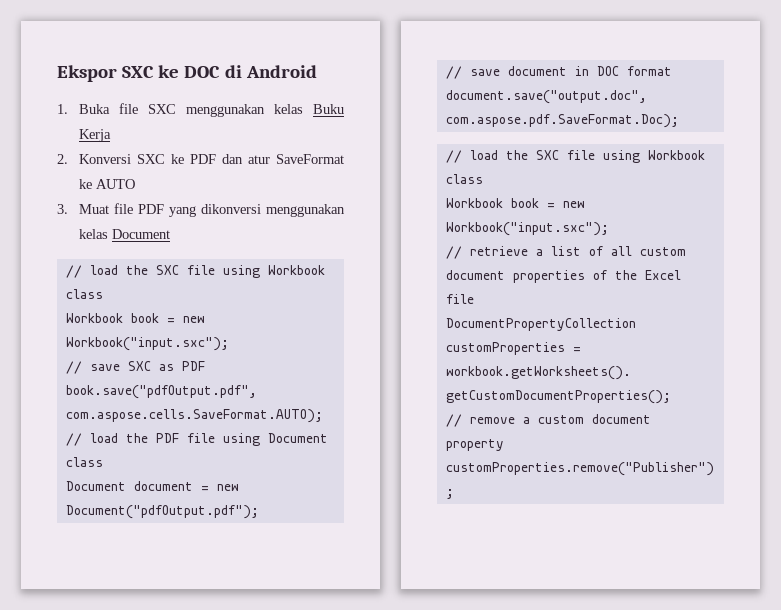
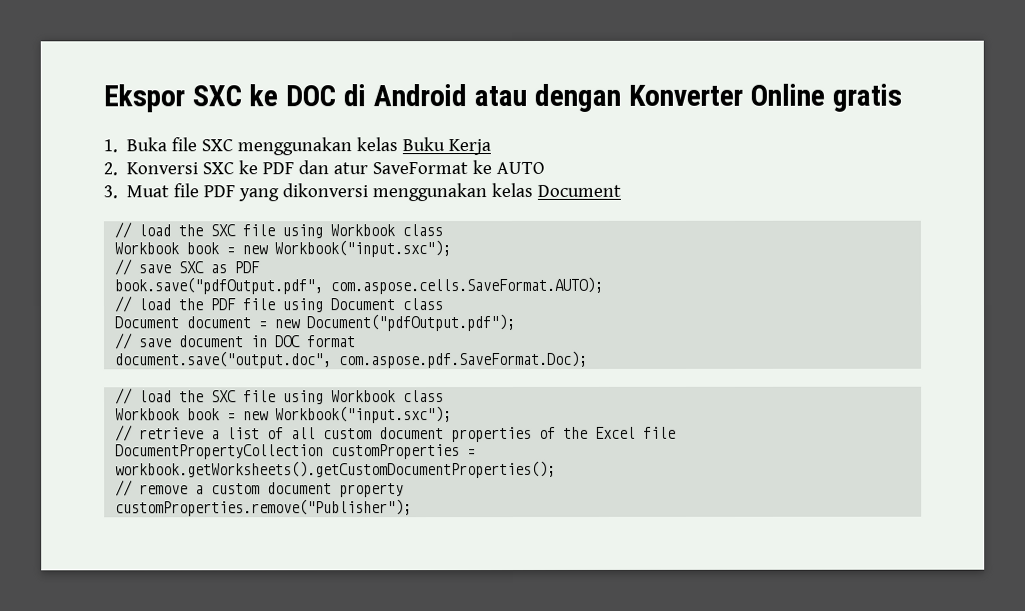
- Ekspor SXC ke DOC di Android
+ Ekspor SXC ke DOC di Android atau dengan Konverter Online gratis

